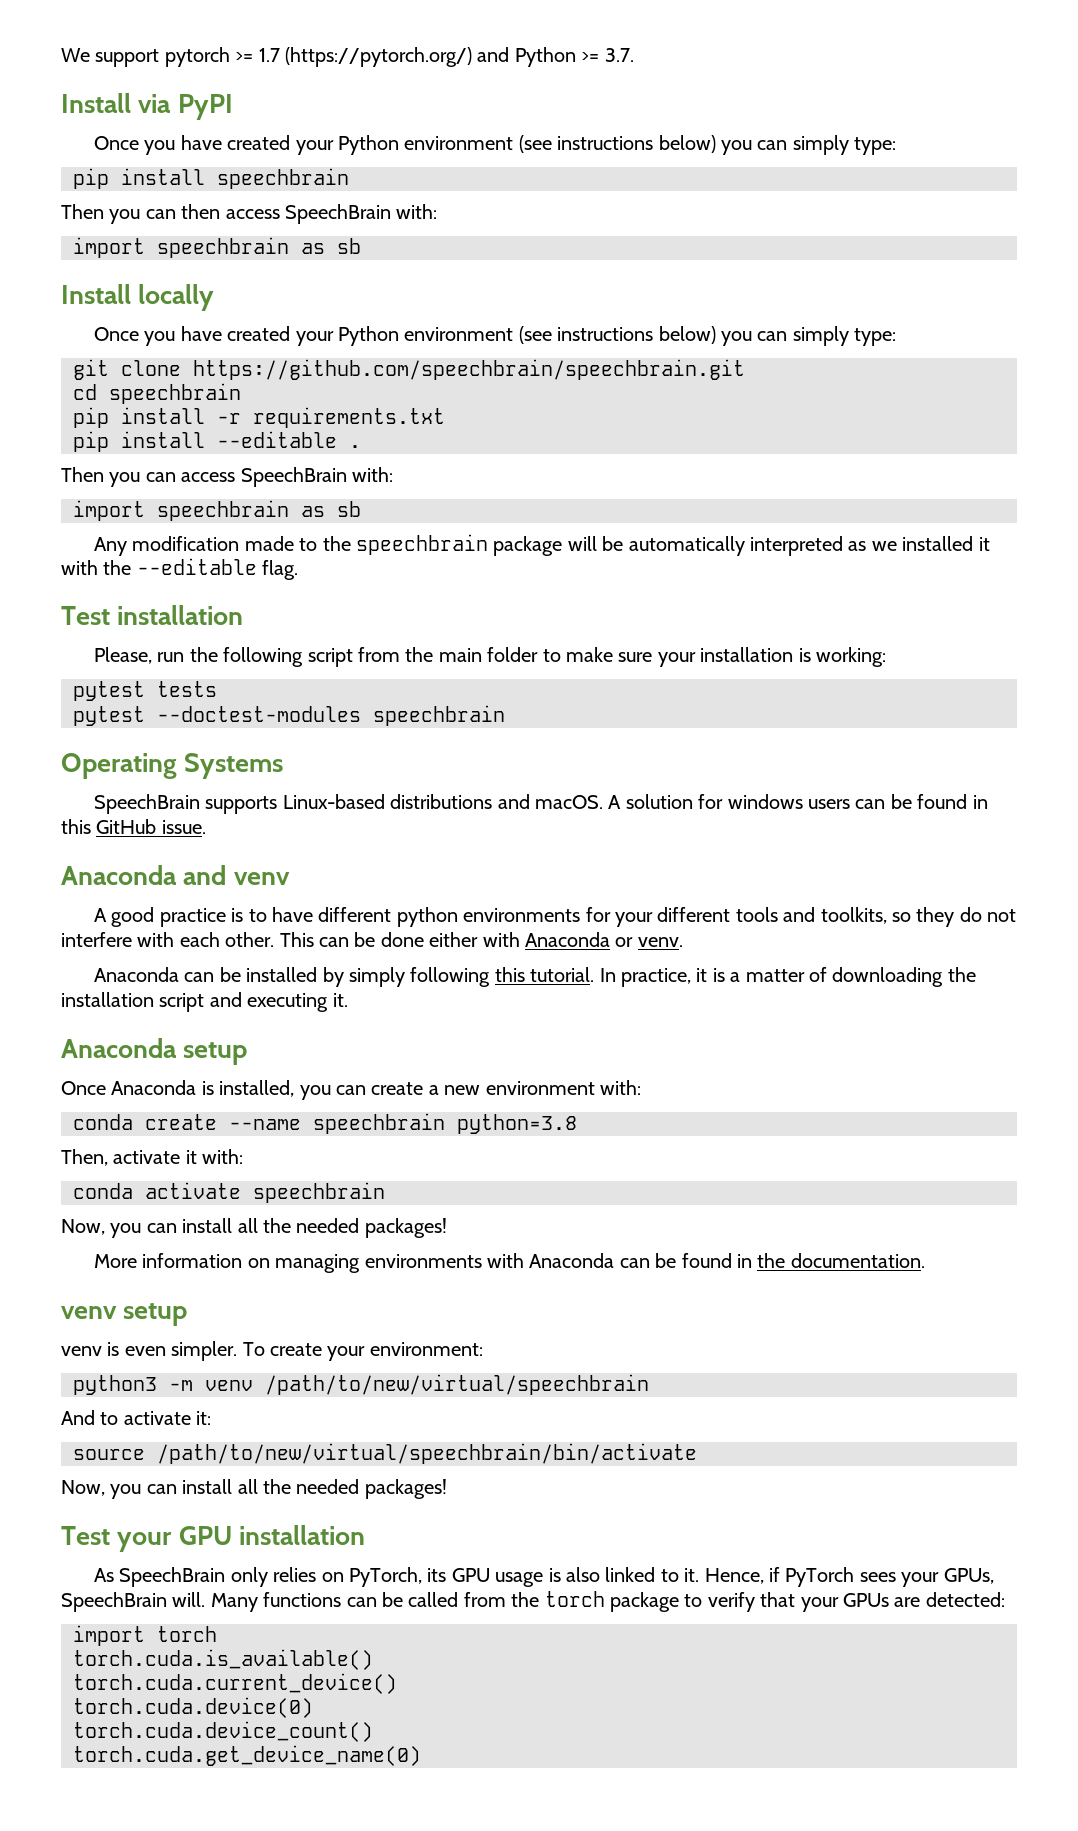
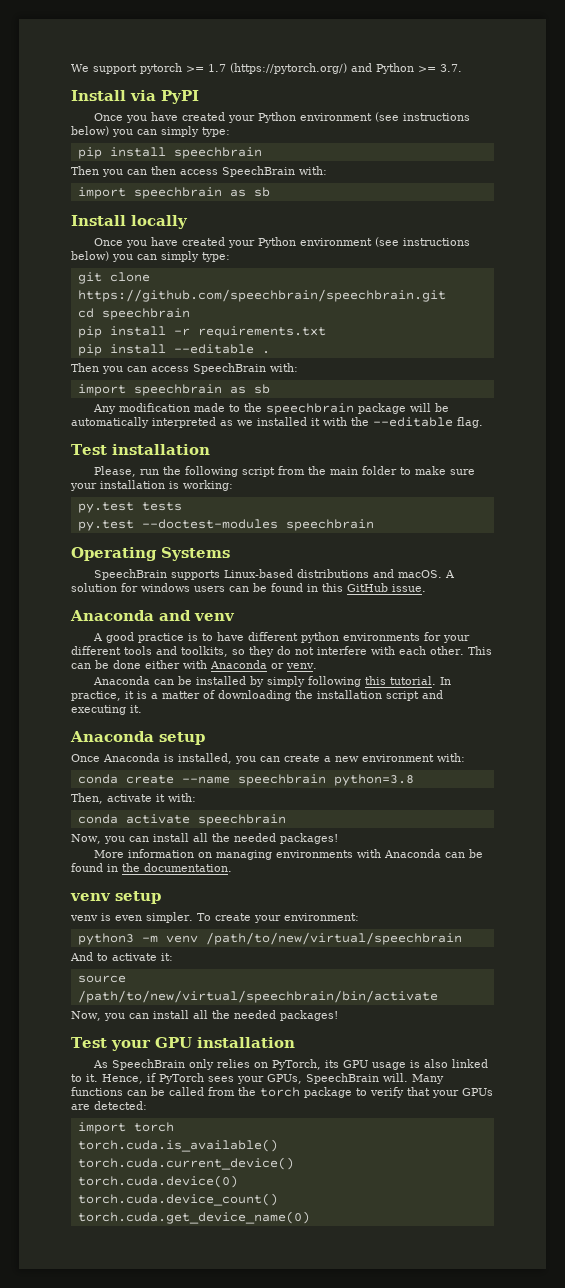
- pytest tests
+ py.test tests
- pytest --doctest-modules speechbrain
+ py.test --doctest-modules speechbrain

